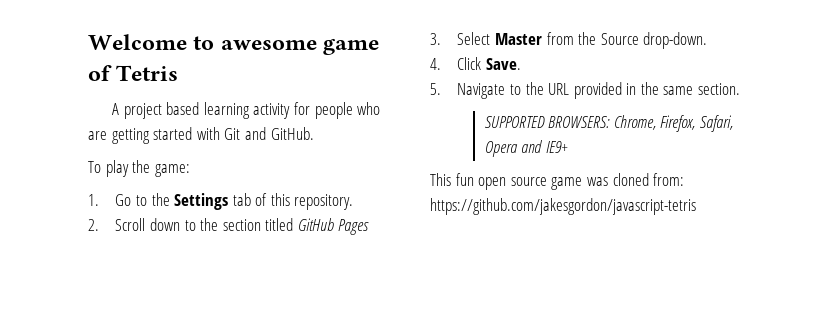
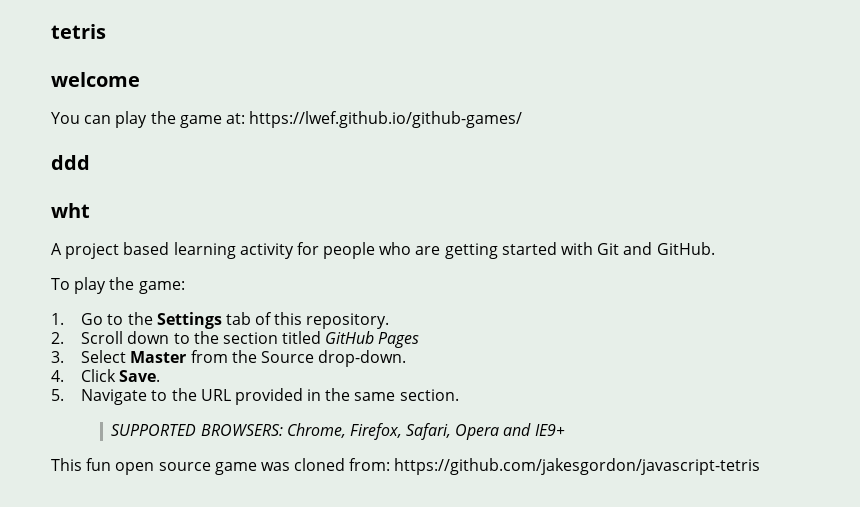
- Welcome to awesome game of Tetris
+ tetris
+ welcome
+ You can play the game at: https://lwef.github.io/github-games/
+ ddd
+ wht

